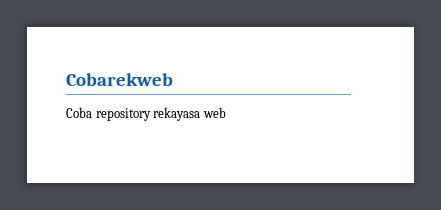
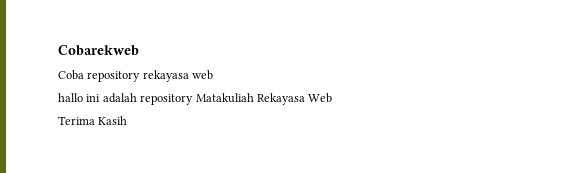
+ hallo ini adalah repository Matakuliah Rekayasa Web
+ Terima Kasih

